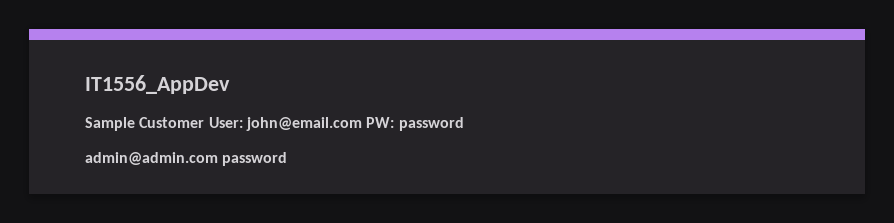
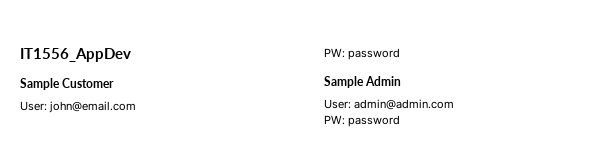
- Sample Customer User: john@email.com PW: password
+ Sample Customer
+ User: john@email.com
+ PW: password
- admin@admin.com password
+ Sample Admin
+ User: admin@admin.com
+ PW: password

